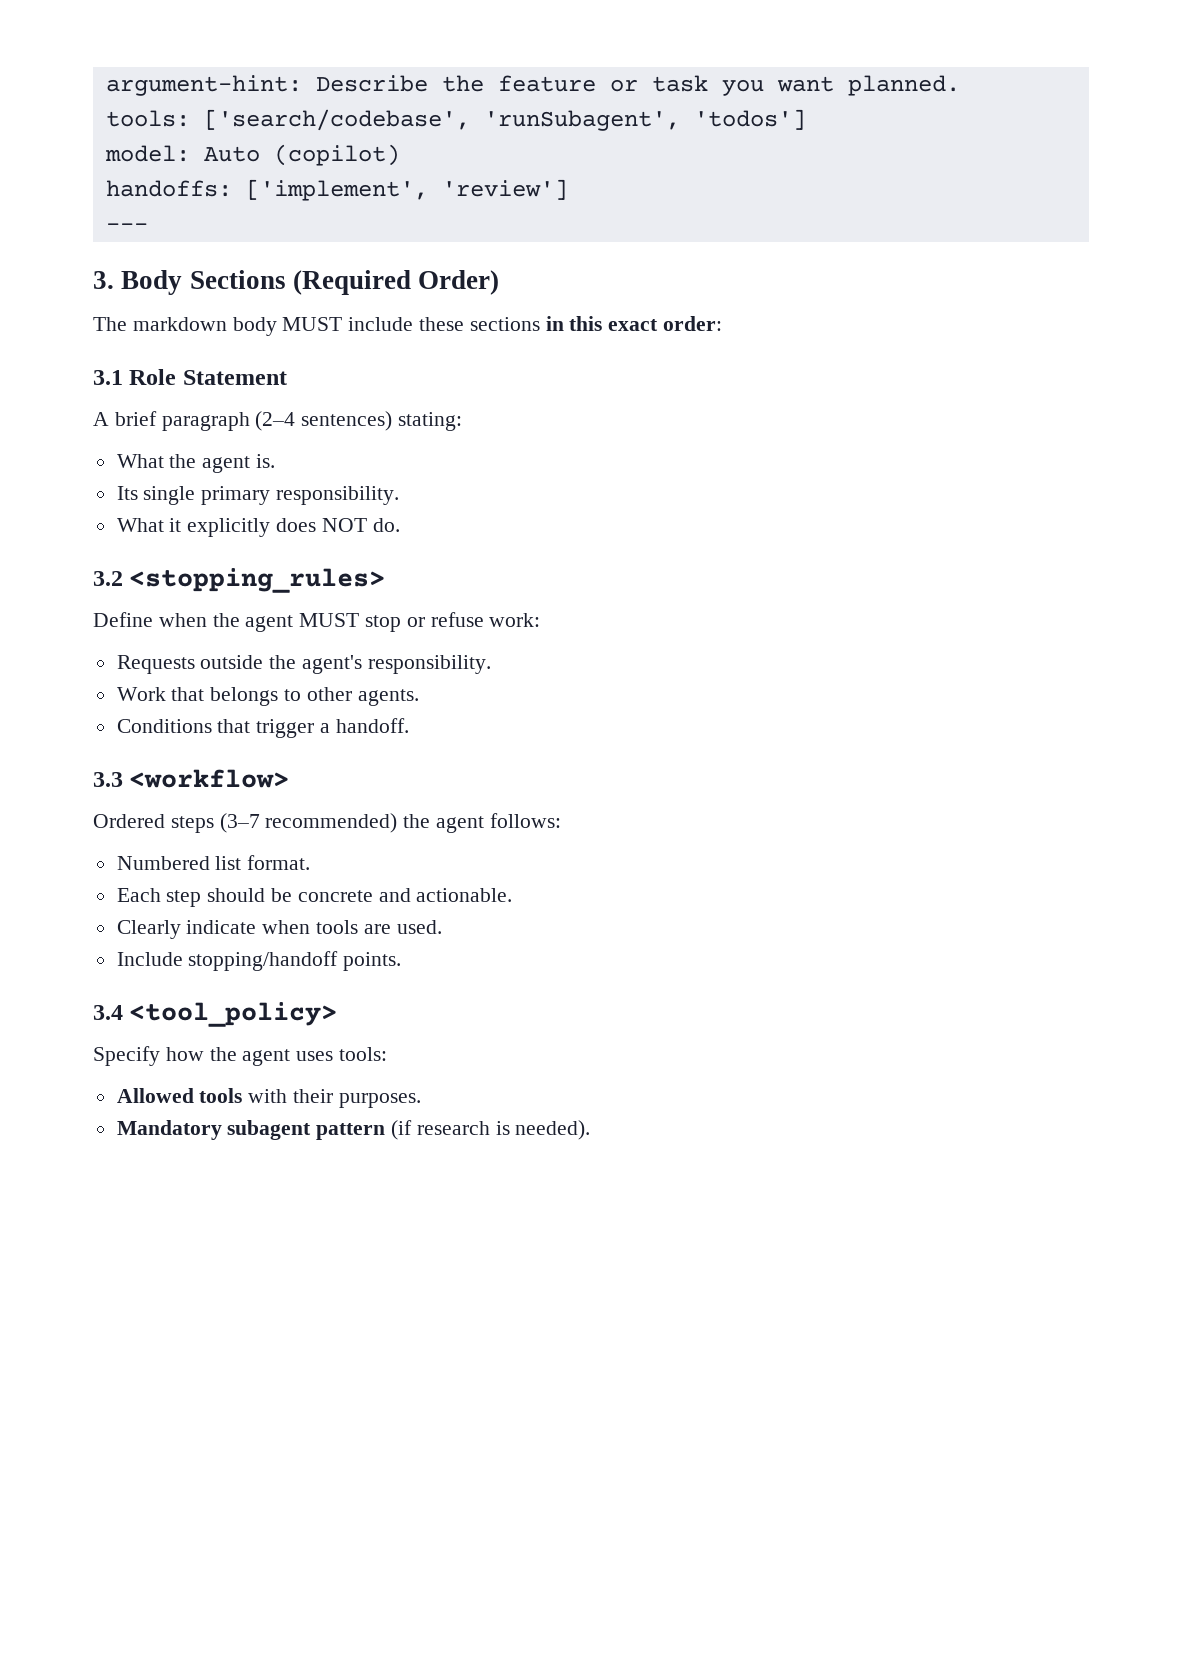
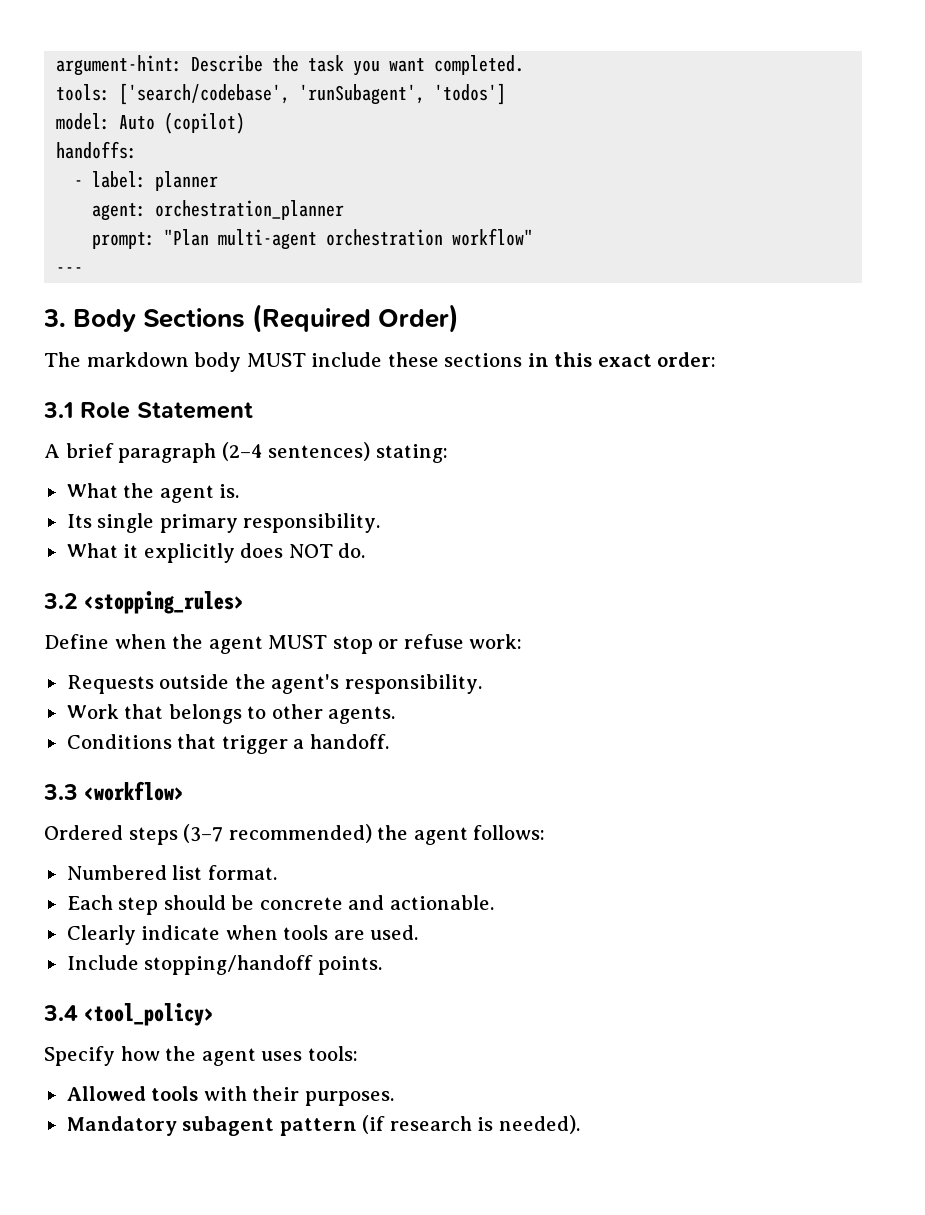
- argument-hint: Describe the feature or task you want planned.
+ argument-hint: Describe the task you want completed.
- handoffs: ['implement', 'review']
+ handoffs:
+ - label: planner
+ agent: orchestration_planner
+ prompt: "Plan multi-agent orchestration workflow"

